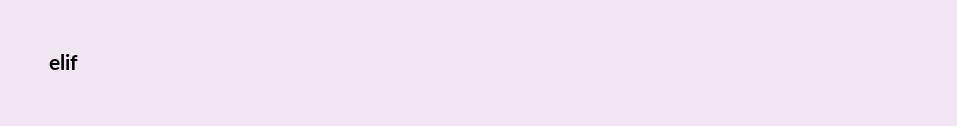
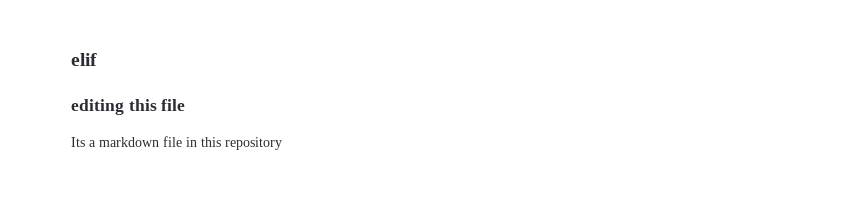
+ editing this file
+ Its a markdown file in this repository

